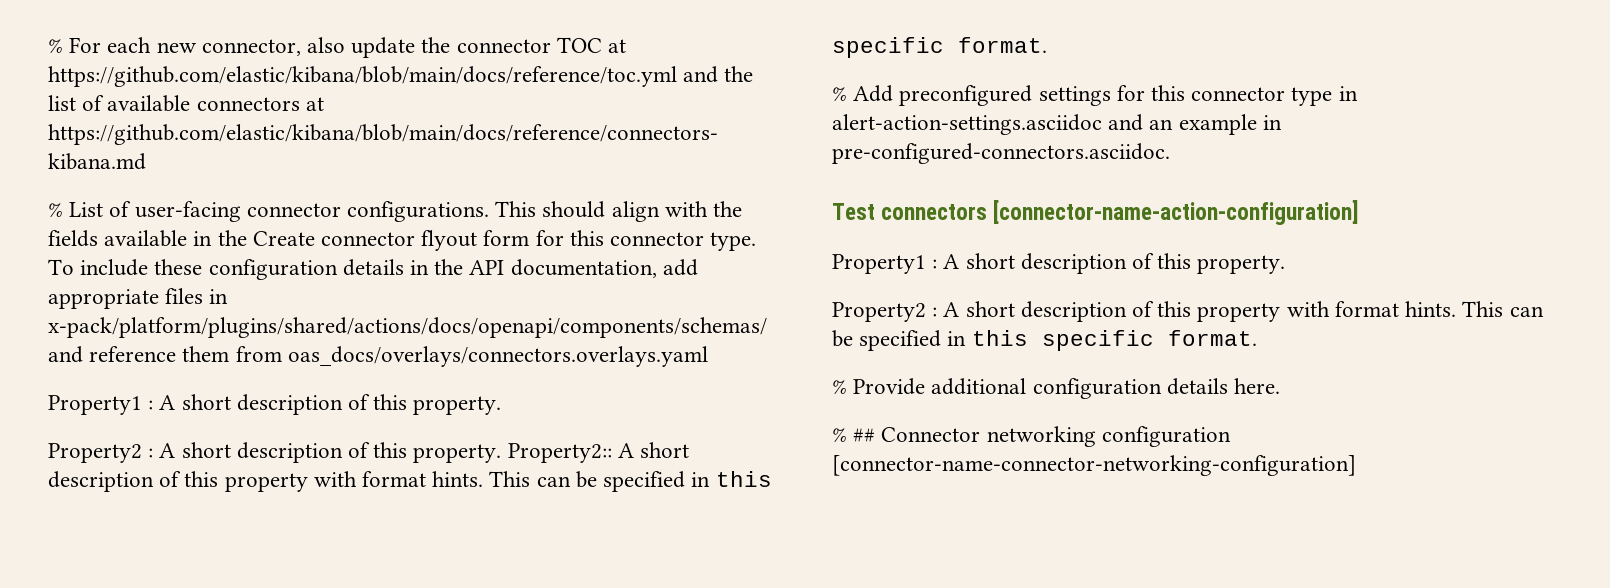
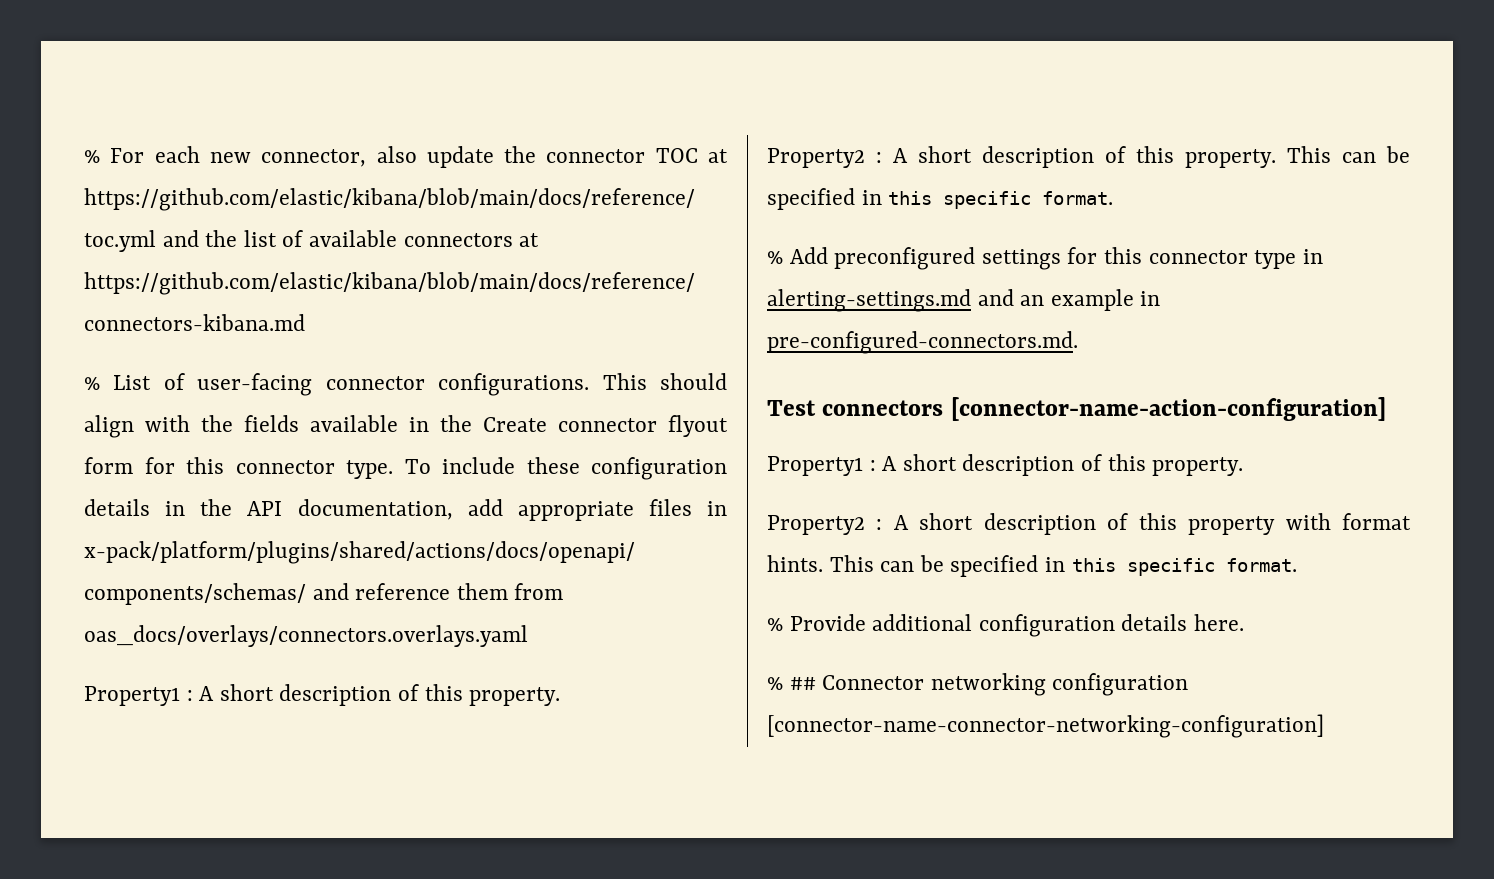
- Property2:: A short description of this property with format hints.
- % Add preconfigured settings for this connector type in alert-action-settings.asciidoc and an example in pre-configured-connectors.asciidoc.
+ % Add preconfigured settings for this connector type in alerting-settings.md and an example in pre-configured-connectors.md.

